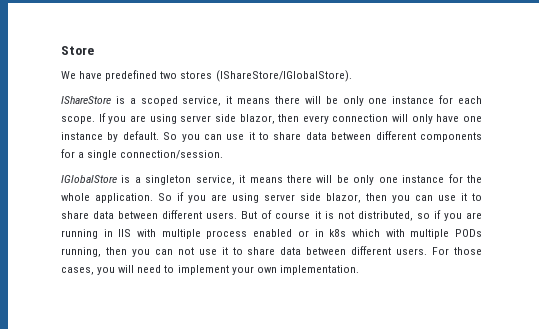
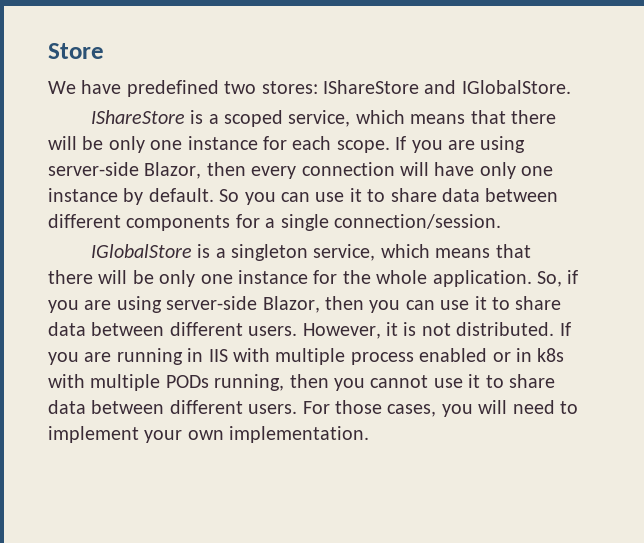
- We have predefined two stores (IShareStore/IGlobalStore).
+ We have predefined two stores: IShareStore and IGlobalStore.
- IShareStore is a scoped service, it means there will be only one instance for each scope.
+ IShareStore is a scoped service, which means that there will be only one instance for each scope.
- If you are using server side blazor, then every connection will only have one instance by default.
+ If you are using server-side Blazor, then every connection will have only one instance by default.
- IGlobalStore is a singleton service, it means there will be only one instance for the whole application.
+ IGlobalStore is a singleton service, which means that there will be only one instance for the whole application.
- So if you are using server side blazor, then you can use it to share data between different users.
+ So, if you are using server-side Blazor, then you can use it to share data between different users.
- But of course it is not distributed, so if you are running in IIS with multiple process enabled or in k8s which with multiple PODs running, then you can not use it to share data between different users.
+ However, it is not distributed. If you are running in IIS with multiple process enabled or in k8s with multiple PODs running, then you cannot use it to share data between different users.

